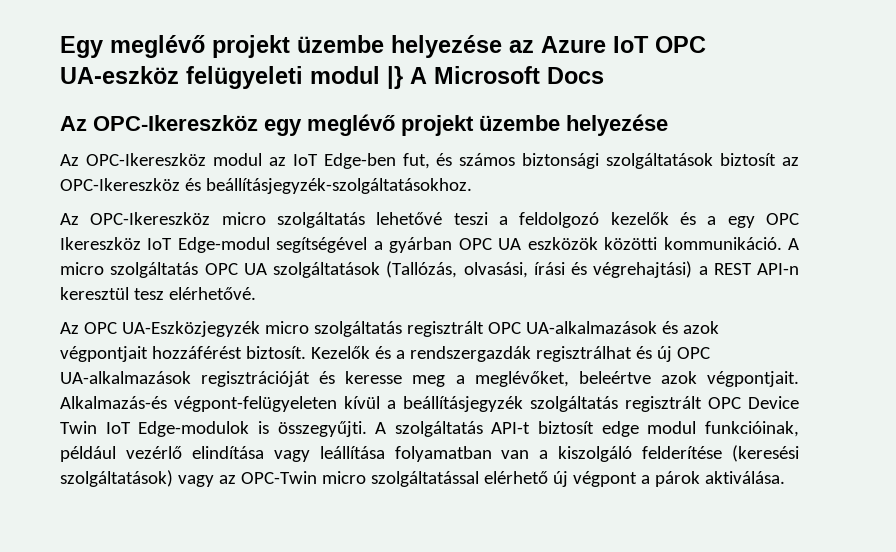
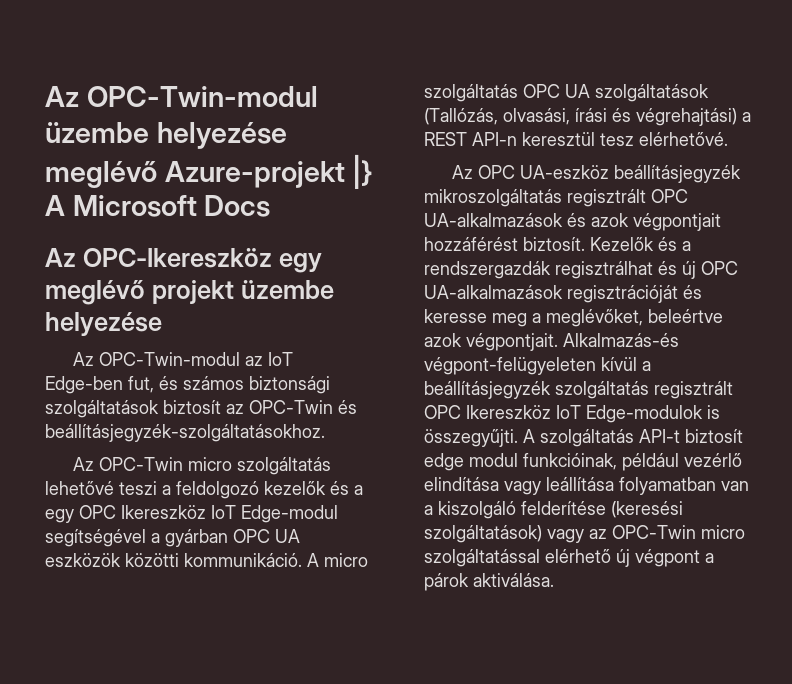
- Egy meglévő projekt üzembe helyezése az Azure IoT OPC UA-eszköz felügyeleti modul |} A Microsoft Docs
+ Az OPC-Twin-modul üzembe helyezése meglévő Azure-projekt |} A Microsoft Docs
- Az OPC-Ikereszköz modul az IoT Edge-ben fut, és számos biztonsági szolgáltatások biztosít az OPC-Ikereszköz és beállításjegyzék-szolgáltatásokhoz.
+ Az OPC-Twin-modul az IoT Edge-ben fut, és számos biztonsági szolgáltatások biztosít az OPC-Twin és beállításjegyzék-szolgáltatásokhoz.
- Az OPC-Ikereszköz micro szolgáltatás lehetővé teszi a feldolgozó kezelők és a egy OPC Ikereszköz IoT Edge-modul segítségével a gyárban OPC UA eszközök közötti kommunikáció.
+ Az OPC-Twin micro szolgáltatás lehetővé teszi a feldolgozó kezelők és a egy OPC Ikereszköz IoT Edge-modul segítségével a gyárban OPC UA eszközök közötti kommunikáció.
- Az OPC UA-Eszközjegyzék micro szolgáltatás regisztrált OPC UA-alkalmazások és azok végpontjait hozzáférést biztosít.
+ Az OPC UA-eszköz beállításjegyzék mikroszolgáltatás regisztrált OPC UA-alkalmazások és azok végpontjait hozzáférést biztosít.
- Alkalmazás-és végpont-felügyeleten kívül a beállításjegyzék szolgáltatás regisztrált OPC Device Twin IoT Edge-modulok is összegyűjti.
+ Alkalmazás-és végpont-felügyeleten kívül a beállításjegyzék szolgáltatás regisztrált OPC Ikereszköz IoT Edge-modulok is összegyűjti.

